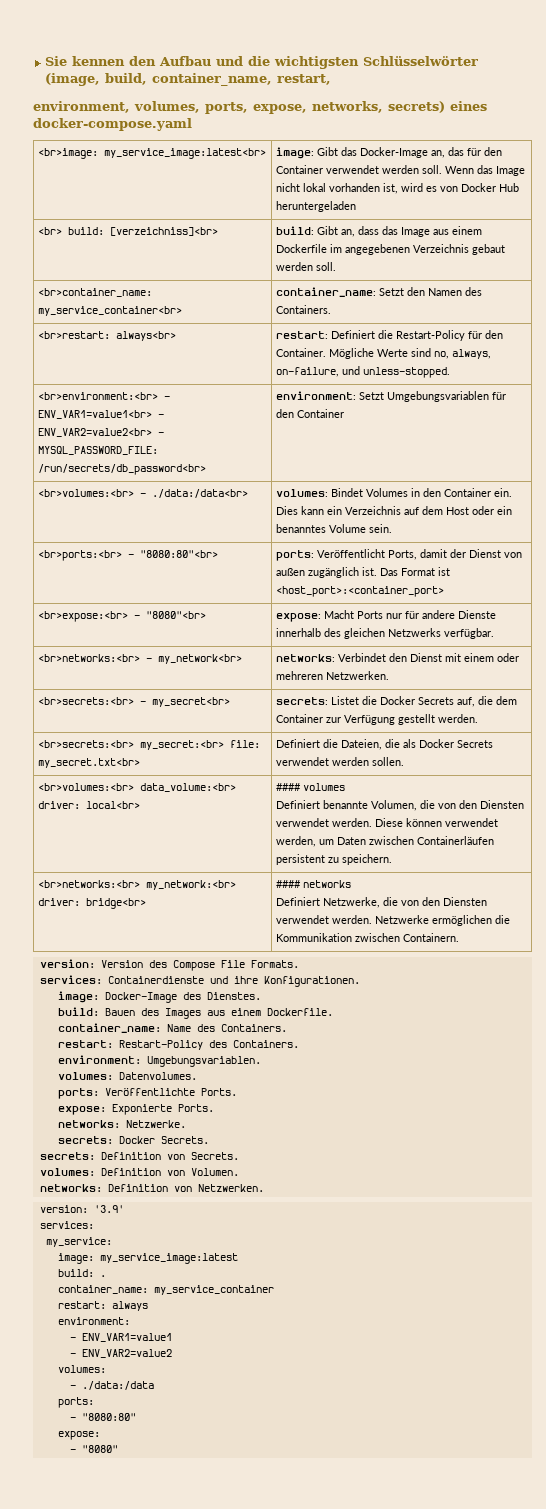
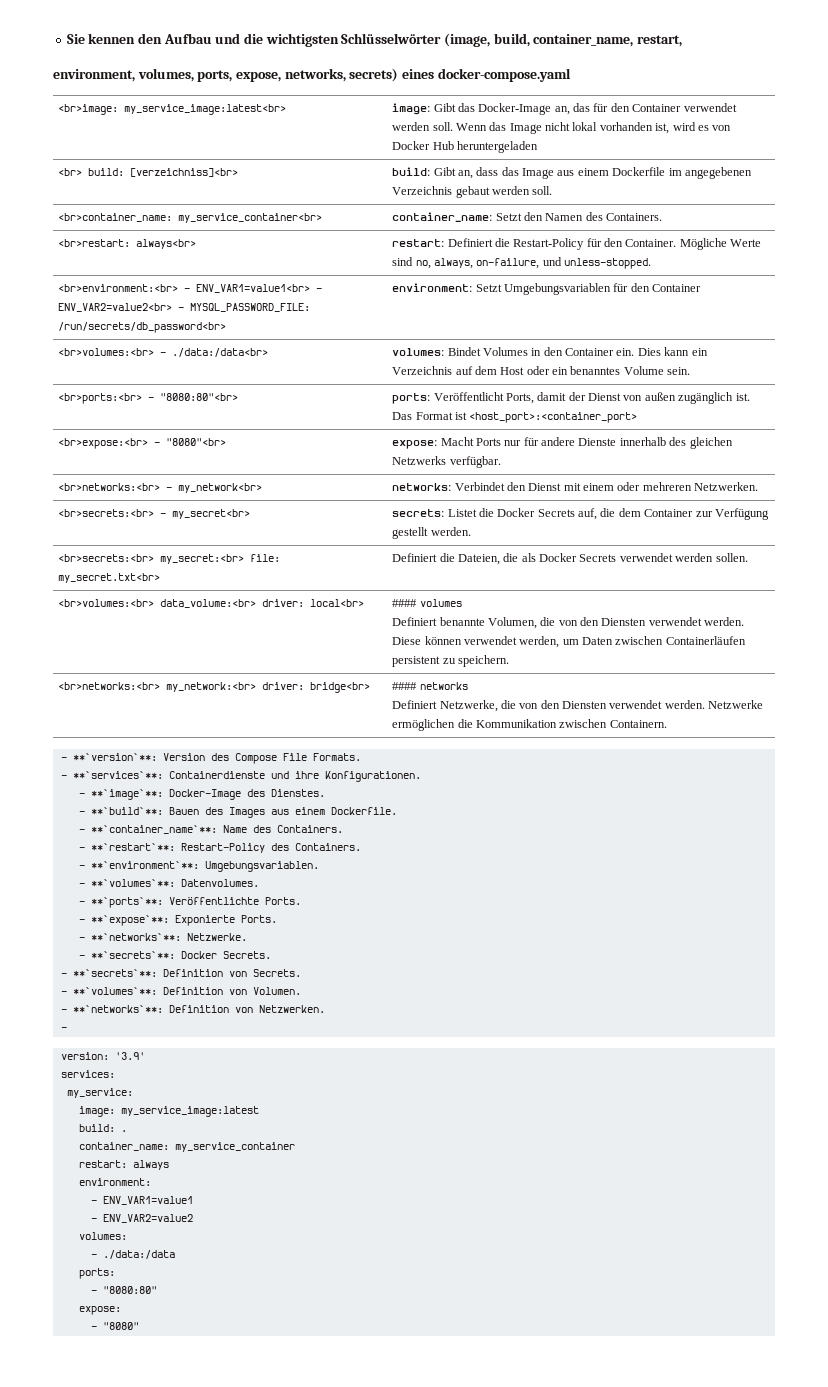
- version: Version des Compose File Formats.
+ - **`version`**: Version des Compose File Formats.
- services: Containerdienste und ihre Konfigurationen.
+ - **`services`**: Containerdienste und ihre Konfigurationen.
- image: Docker-Image des Dienstes.
+ - **`image`**: Docker-Image des Dienstes.
- build: Bauen des Images aus einem Dockerfile.
+ - **`build`**: Bauen des Images aus einem Dockerfile.
- container_name: Name des Containers.
+ - **`container_name`**: Name des Containers.
- restart: Restart-Policy des Containers.
+ - **`restart`**: Restart-Policy des Containers.
- environment: Umgebungsvariablen.
+ - **`environment`**: Umgebungsvariablen.
- volumes: Datenvolumes.
+ - **`volumes`**: Datenvolumes.
- ports: Veröffentlichte Ports.
+ - **`ports`**: Veröffentlichte Ports.
- expose: Exponierte Ports.
+ - **`expose`**: Exponierte Ports.
- networks: Netzwerke.
+ - **`networks`**: Netzwerke.
- secrets: Docker Secrets.
+ - **`secrets`**: Docker Secrets.
- secrets: Definition von Secrets.
+ - **`secrets`**: Definition von Secrets.
- volumes: Definition von Volumen.
+ - **`volumes`**: Definition von Volumen.
- networks: Definition von Netzwerken.
+ - **`networks`**: Definition von Netzwerken.
+ -

